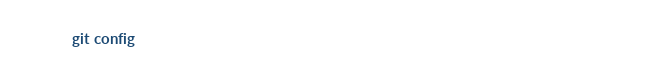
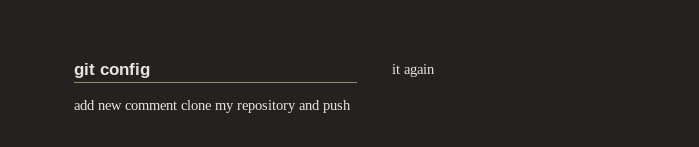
+ add new comment clone my repository and push it again

